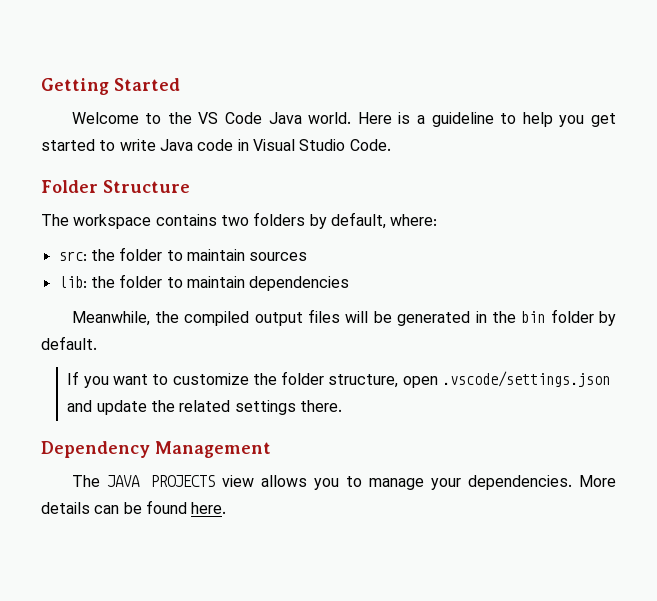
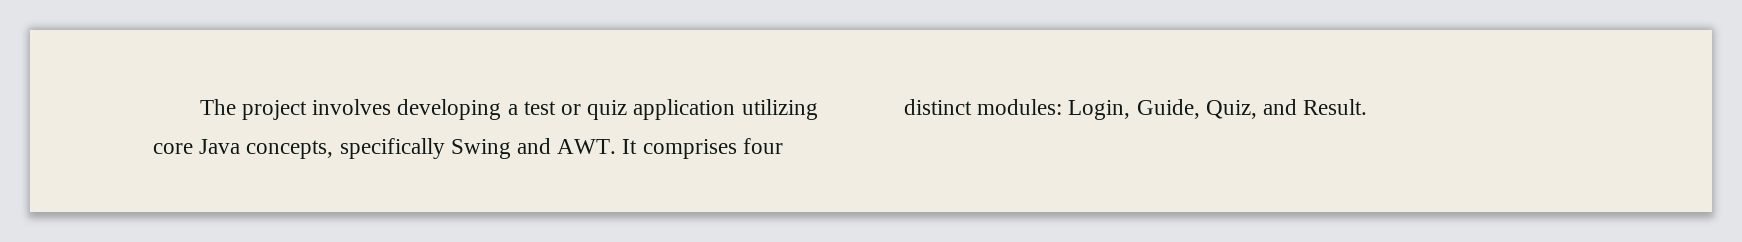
- Getting Started
- Welcome to the VS Code Java world. Here is a guideline to help you get started to write Java code in Visual Studio Code.
- Folder Structure
- The workspace contains two folders by default, where:
- src: the folder to maintain sources
- lib: the folder to maintain dependencies
- Meanwhile, the compiled output files will be generated in the bin folder by default.
- If you want to customize the folder structure, open .vscode/settings.json and update the related settings there.
- Dependency Management
- The JAVA PROJECTS view allows you to manage your dependencies. More details can be found here.
+ The project involves developing a test or quiz application utilizing core Java concepts, specifically Swing and AWT. It comprises four distinct modules: Login, Guide, Quiz, and Result.

